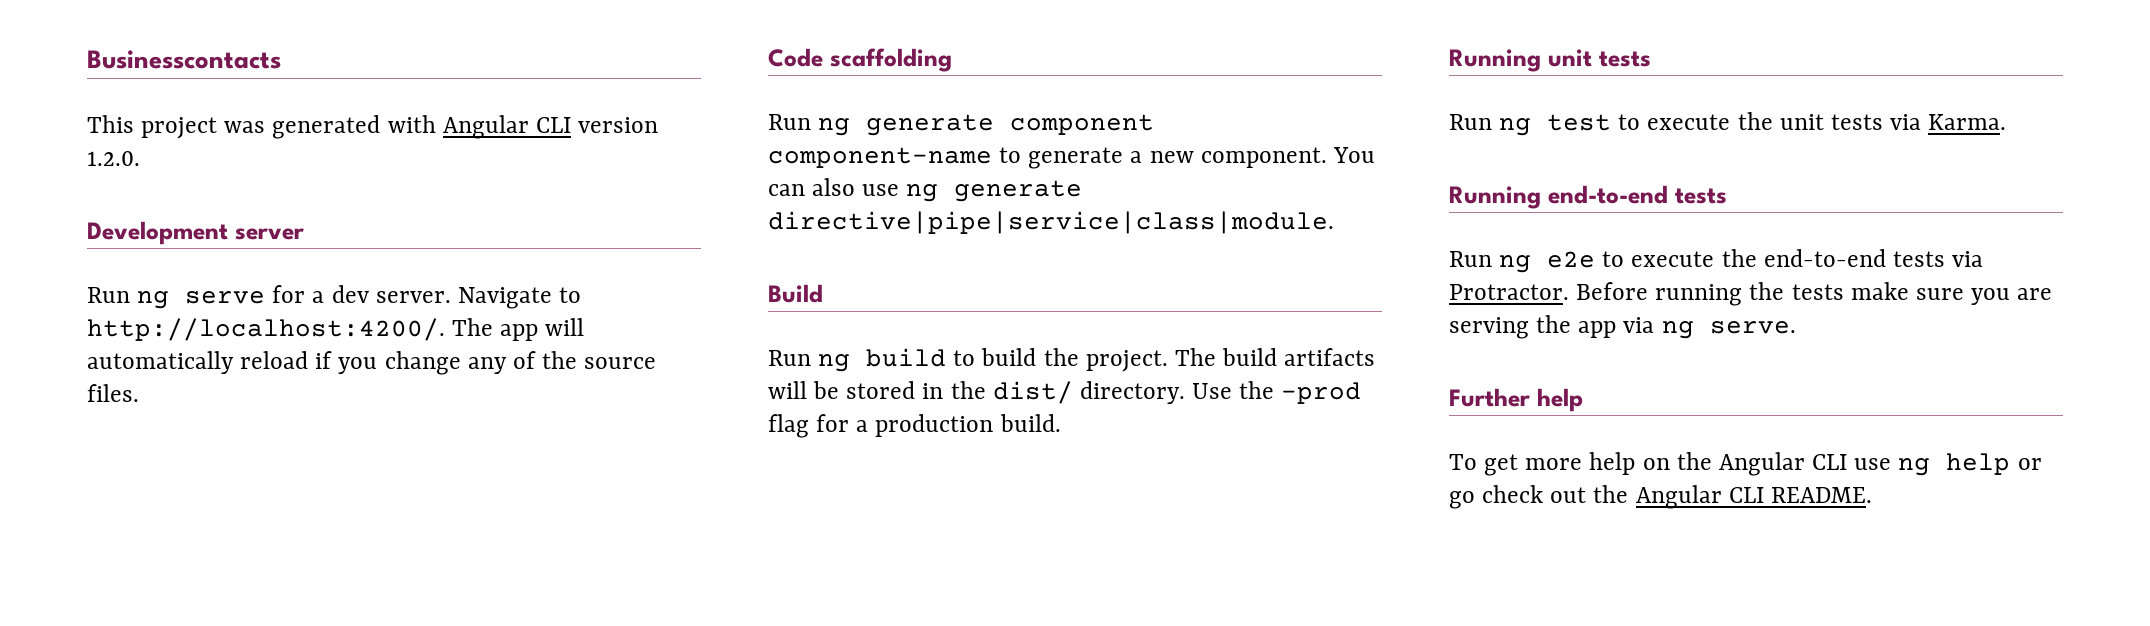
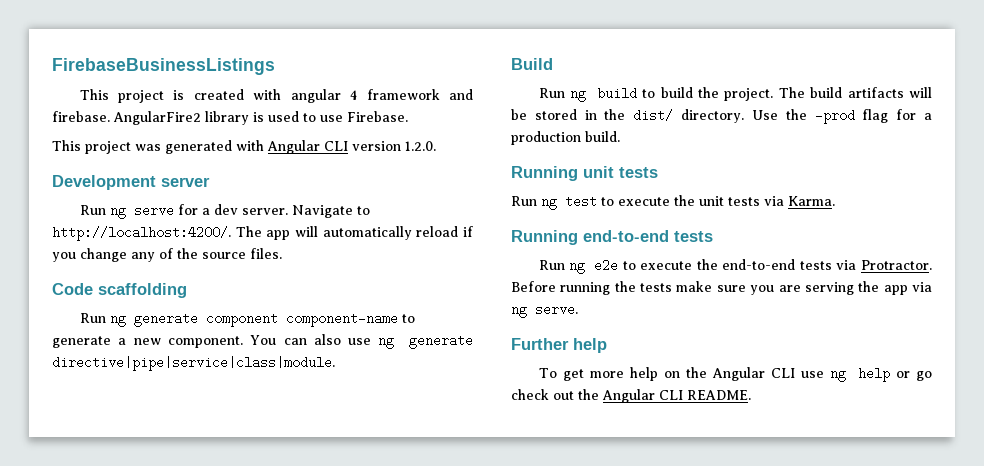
- Businesscontacts
+ FirebaseBusinessListings
+ This project is created with angular 4 framework and firebase. AngularFire2 library is used to use Firebase.

